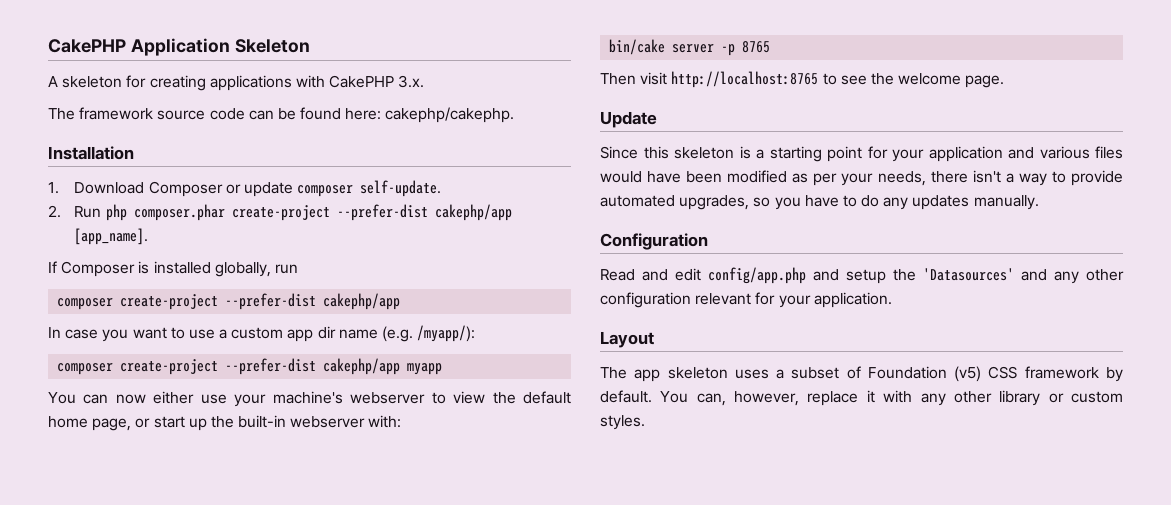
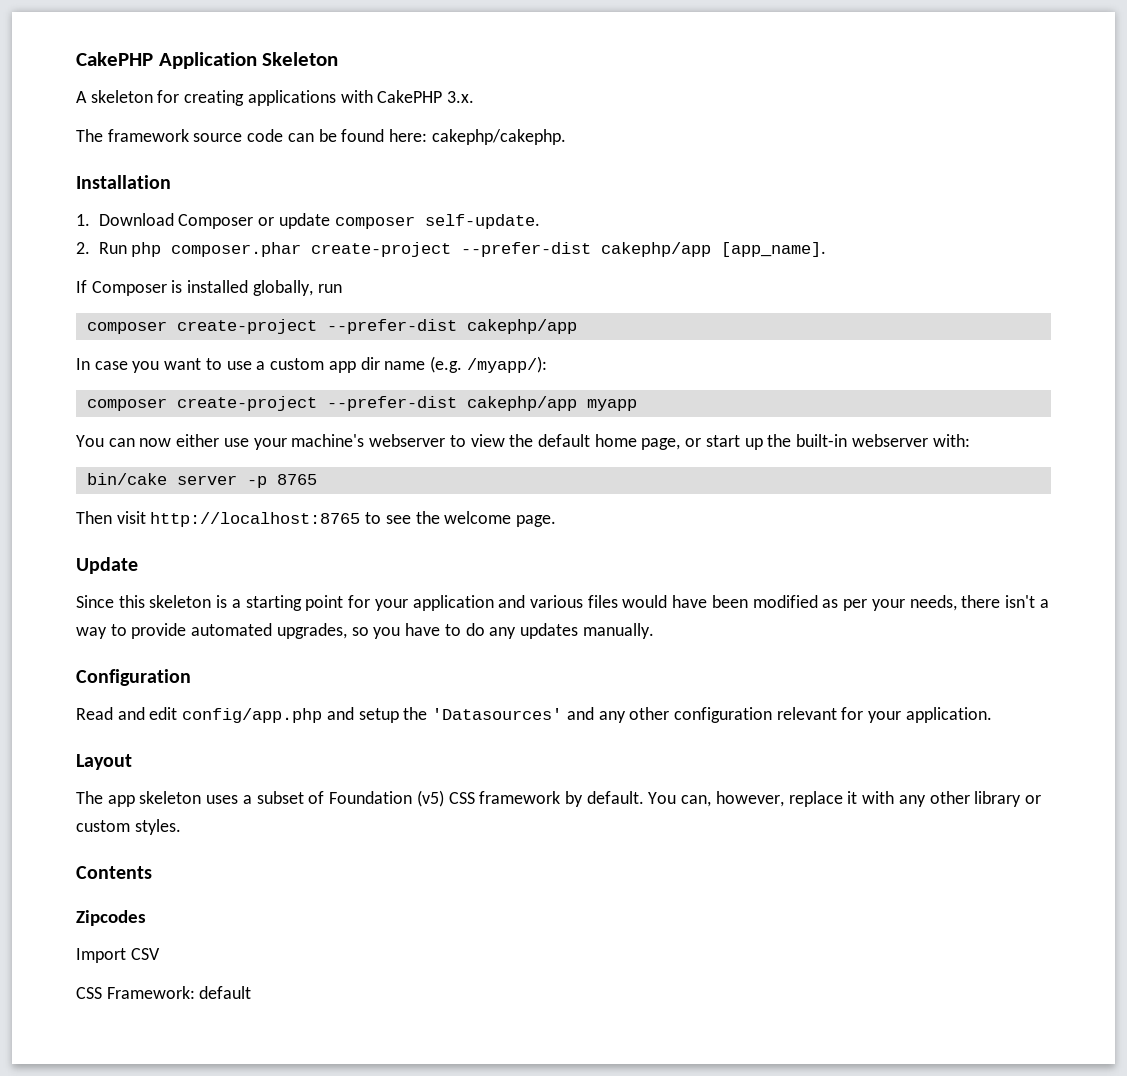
+ Contents
+ Zipcodes
+ Import CSV
+ CSS Framework: default

